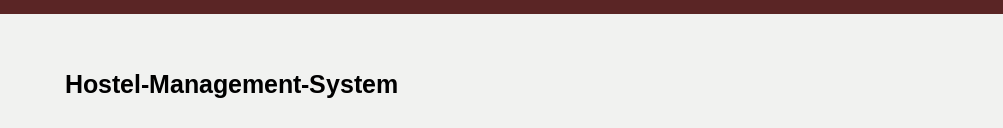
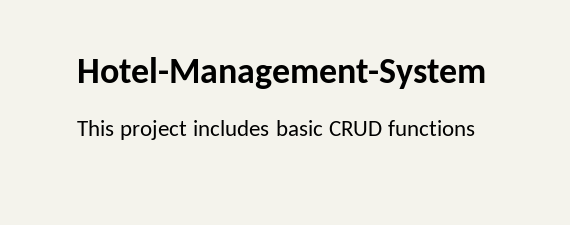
- Hostel-Management-System
+ Hotel-Management-System
+ This project includes basic CRUD functions

